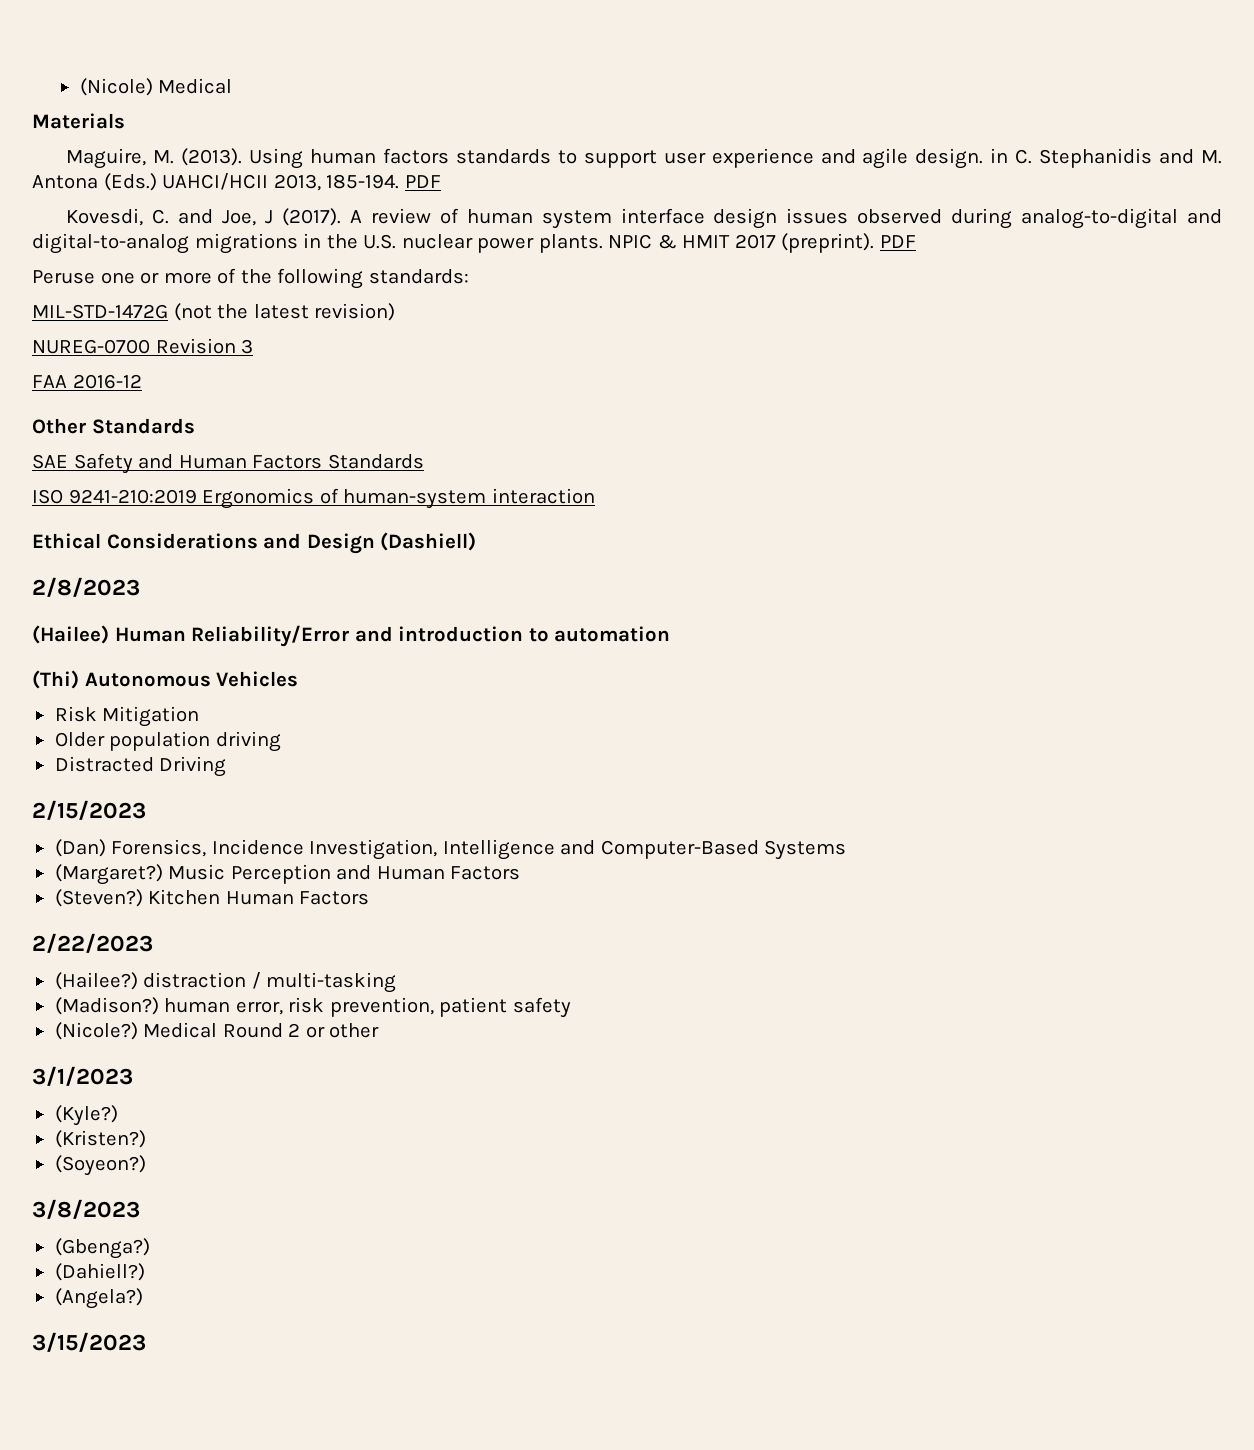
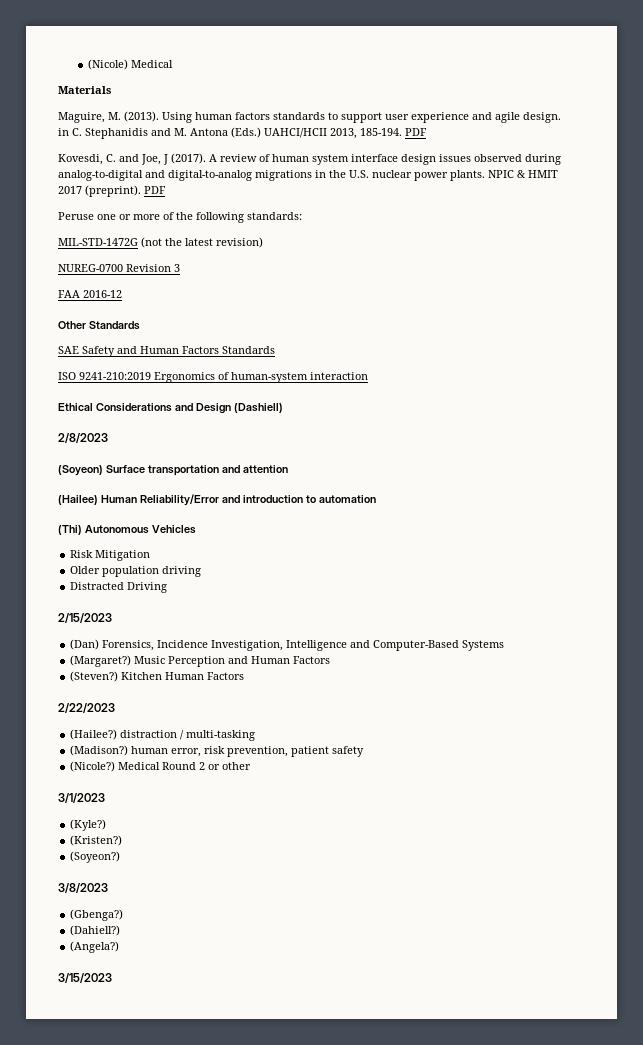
+ (Soyeon) Surface transportation and attention

